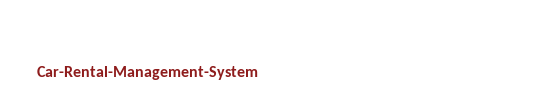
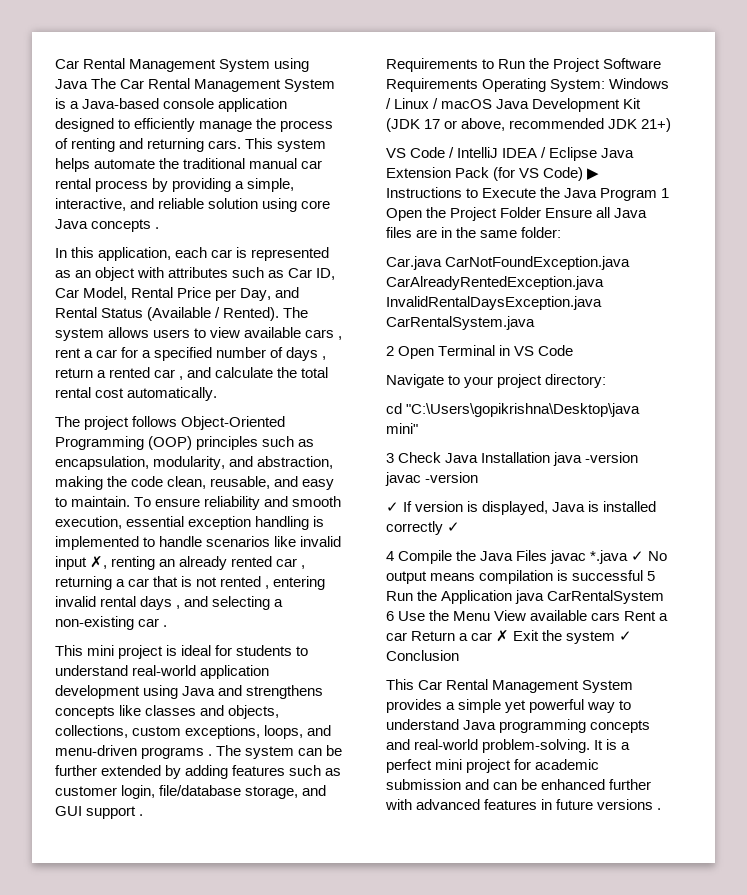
- Car-Rental-Management-System
+ Car Rental Management System using Java The Car Rental Management System is a Java-based console application designed to efficiently manage the process of renting and returning cars. This system helps automate the traditional manual car rental process by providing a simple, interactive, and reliable solution using core Java concepts .
+ In this application, each car is represented as an object with attributes such as Car ID, Car Model, Rental Price per Day, and Rental Status (Available / Rented). The system allows users to view available cars , rent a car for a specified number of days , return a rented car , and calculate the total rental cost automatically.
+ The project follows Object-Oriented Programming (OOP) principles such as encapsulation, modularity, and abstraction, making the code clean, reusable, and easy to maintain. To ensure reliability and smooth execution, essential exception handling is implemented to handle scenarios like invalid input ✗, renting an already rented car , returning a car that is not rented , entering invalid rental days , and selecting a non-existing car .
+ This mini project is ideal for students to understand real-world application development using Java and strengthens concepts like classes and objects, collections, custom exceptions, loops, and menu-driven programs . The system can be further extended by adding features such as customer login, file/database storage, and GUI support .
+ Requirements to Run the Project Software Requirements Operating System: Windows / Linux / macOS Java Development Kit (JDK 17 or above, recommended JDK 21+)
+ VS Code / IntelliJ IDEA / Eclipse Java Extension Pack (for VS Code) ▶ Instructions to Execute the Java Program 1 Open the Project Folder Ensure all Java files are in the same folder:
+ Car.java CarNotFoundException.java CarAlreadyRentedException.java InvalidRentalDaysException.java CarRentalSystem.java
+ 2 Open Terminal in VS Code
+ Navigate to your project directory:
+ cd "C:\Users\gopikrishna\Desktop\java mini"
+ 3 Check Java Installation java -version javac -version
+ ✓ If version is displayed, Java is installed correctly ✓
+ 4 Compile the Java Files javac *.java ✓ No output means compilation is successful 5 Run the Application java CarRentalSystem 6 Use the Menu View available cars Rent a car Return a car ✗ Exit the system ✓ Conclusion
+ This Car Rental Management System provides a simple yet powerful way to understand Java programming concepts and real-world problem-solving. It is a perfect mini project for academic submission and can be enhanced further with advanced features in future versions .

